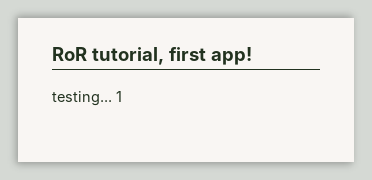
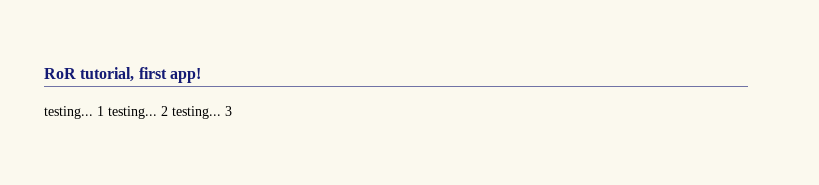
- 1
+ 1 testing... 2 testing... 3

